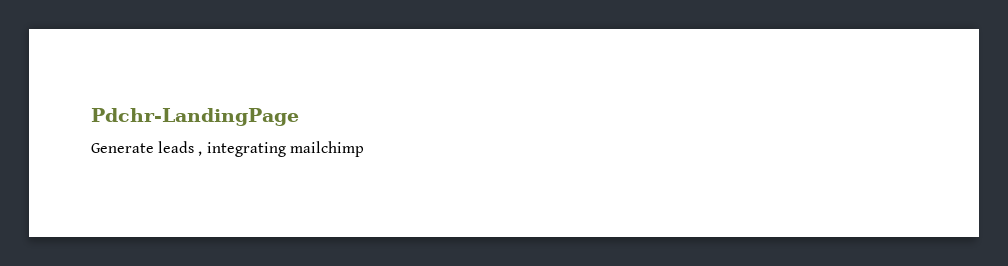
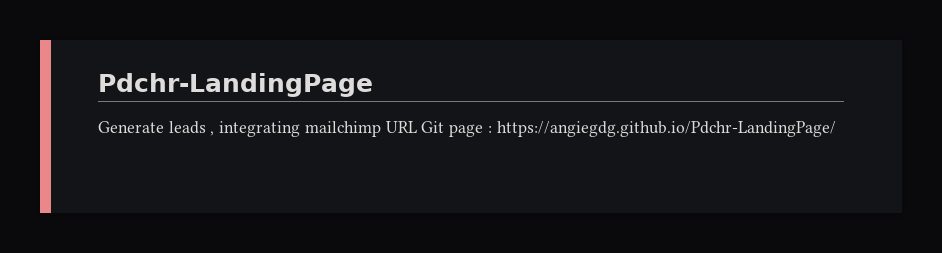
- Generate leads , integrating mailchimp
+ Generate leads , integrating mailchimp URL Git page : https://angiegdg.github.io/Pdchr-LandingPage/

